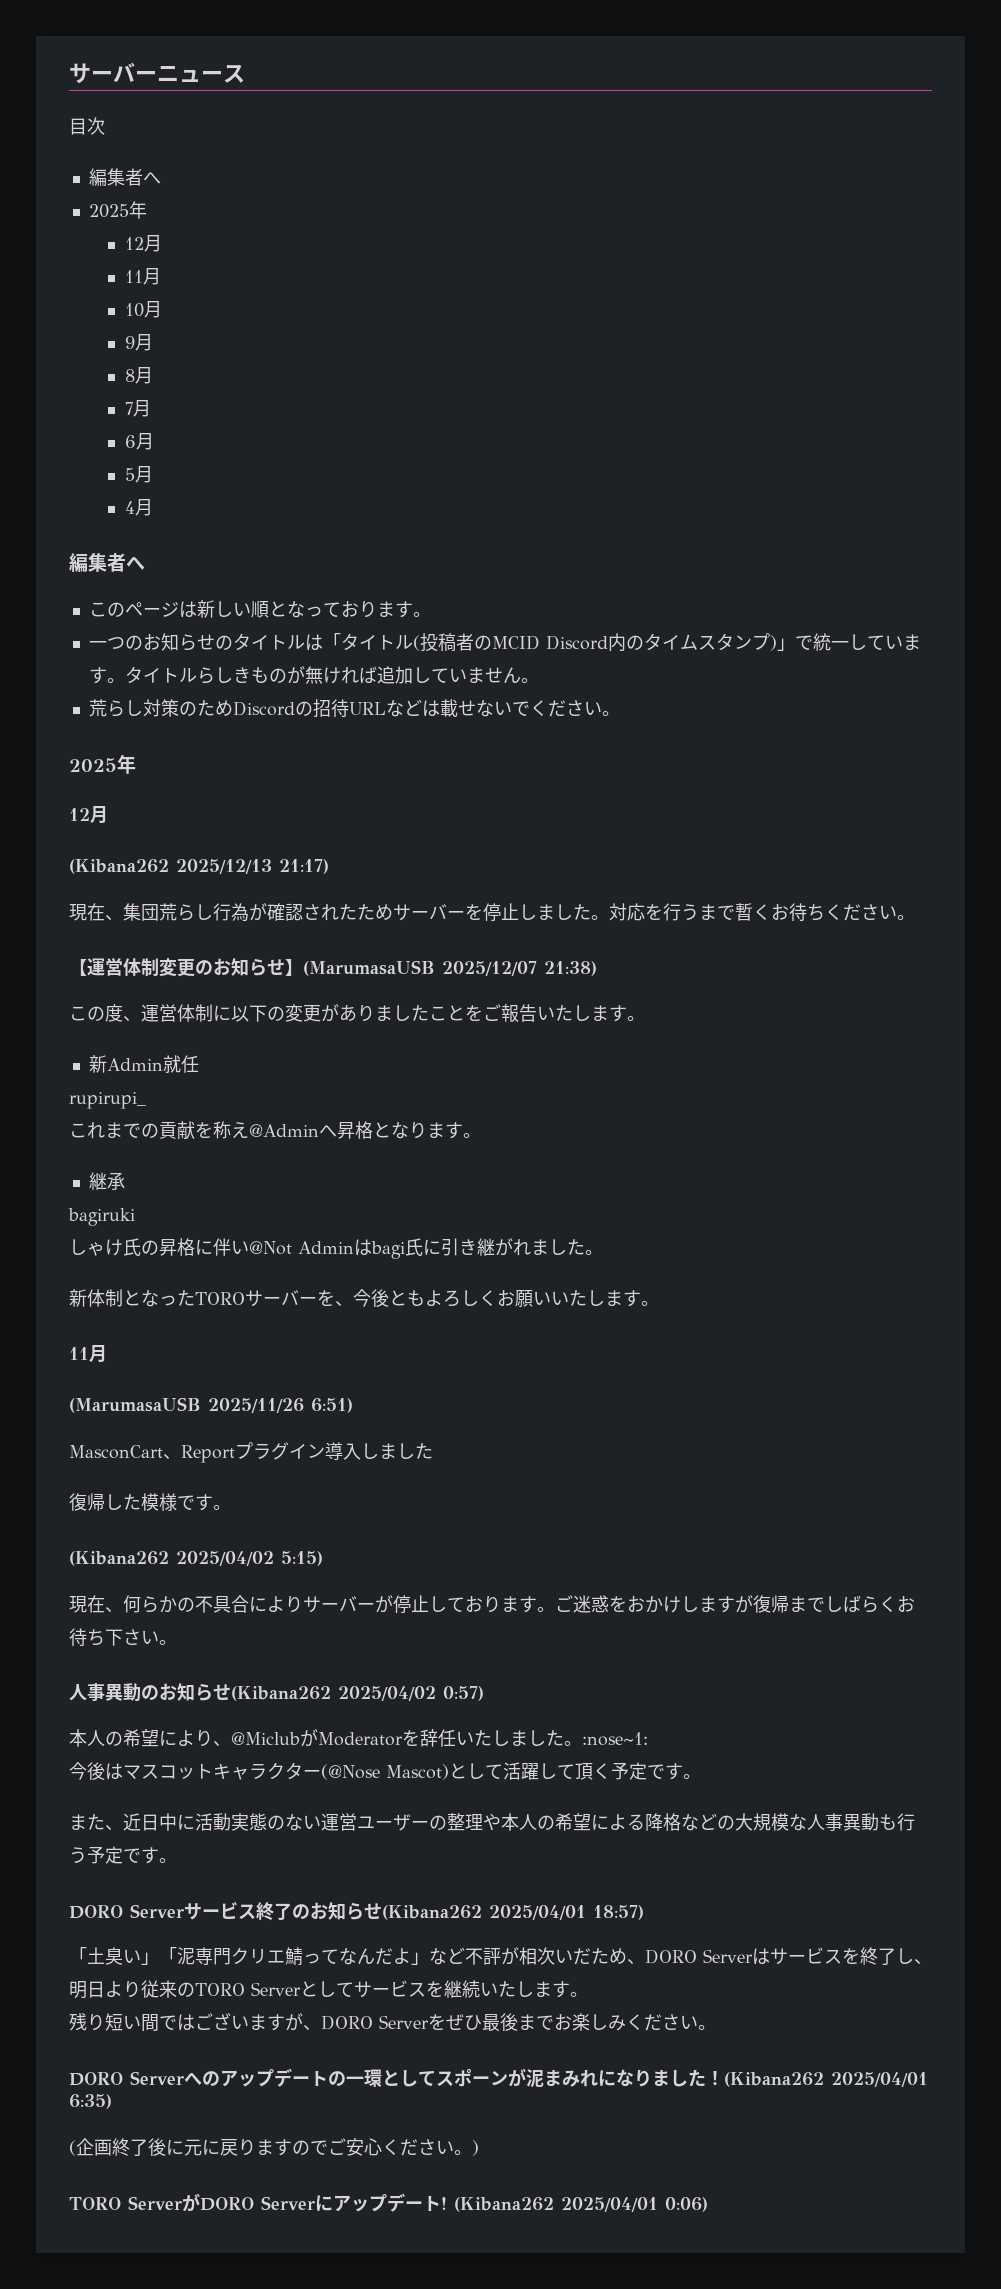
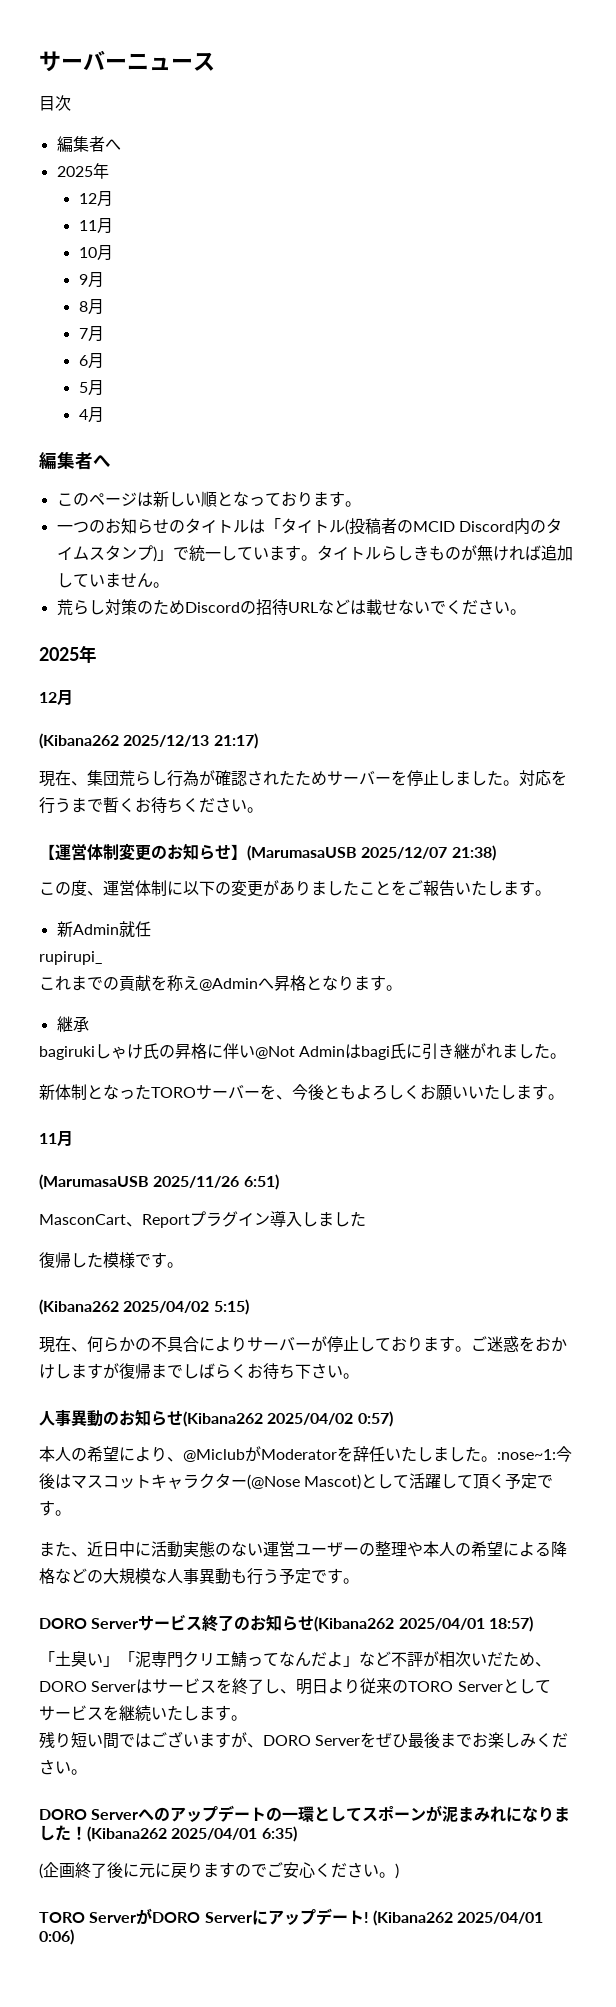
- bagiruki
- しゃけ氏の昇格に伴い@Not Adminはbagi氏に引き継がれました。
+ bagirukiしゃけ氏の昇格に伴い@Not Adminはbagi氏に引き継がれました。
- 本人の希望により、@MiclubがModeratorを辞任いたしました。:nose~1:
- 今後はマスコットキャラクター(@Nose Mascot)として活躍して頂く予定です。
+ 本人の希望により、@MiclubがModeratorを辞任いたしました。:nose~1:今後はマスコットキャラクター(@Nose Mascot)として活躍して頂く予定です。

